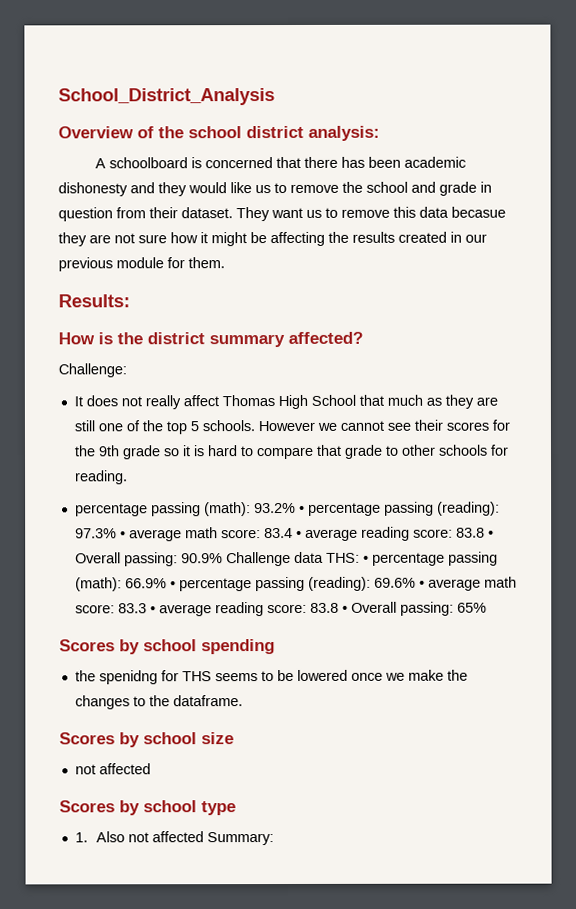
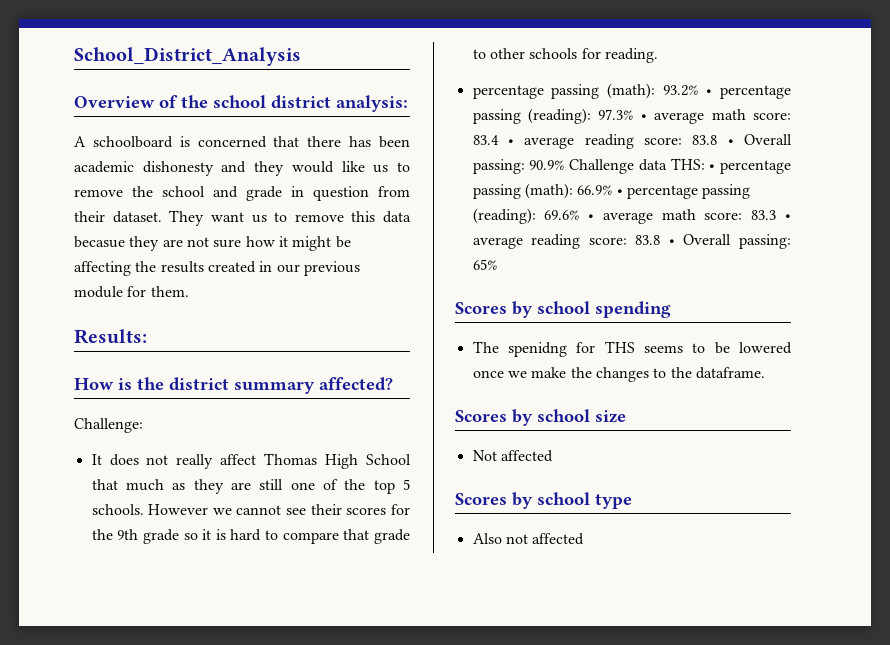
- the spenidng for THS seems to be lowered once we make the changes to the dataframe.
+ The spenidng for THS seems to be lowered once we make the changes to the dataframe.
  Scores by school size
- not affected
+ Not affected
- 1. Also not affected Summary:
+ Also not affected

